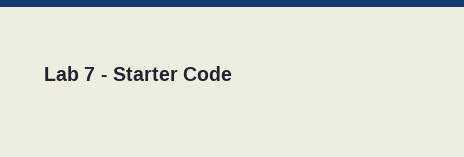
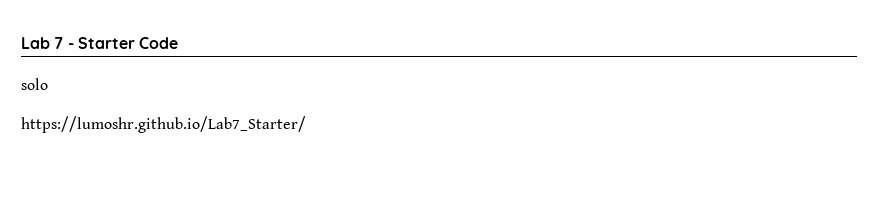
+ solo
+ https://lumoshr.github.io/Lab7_Starter/

